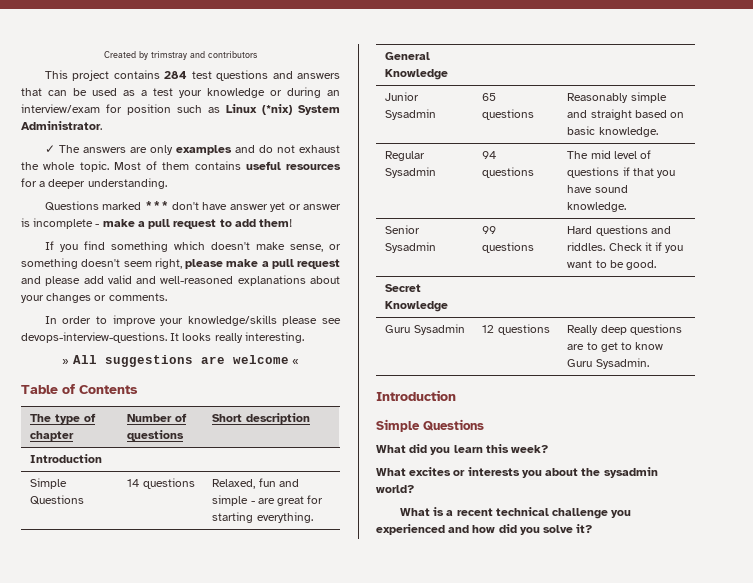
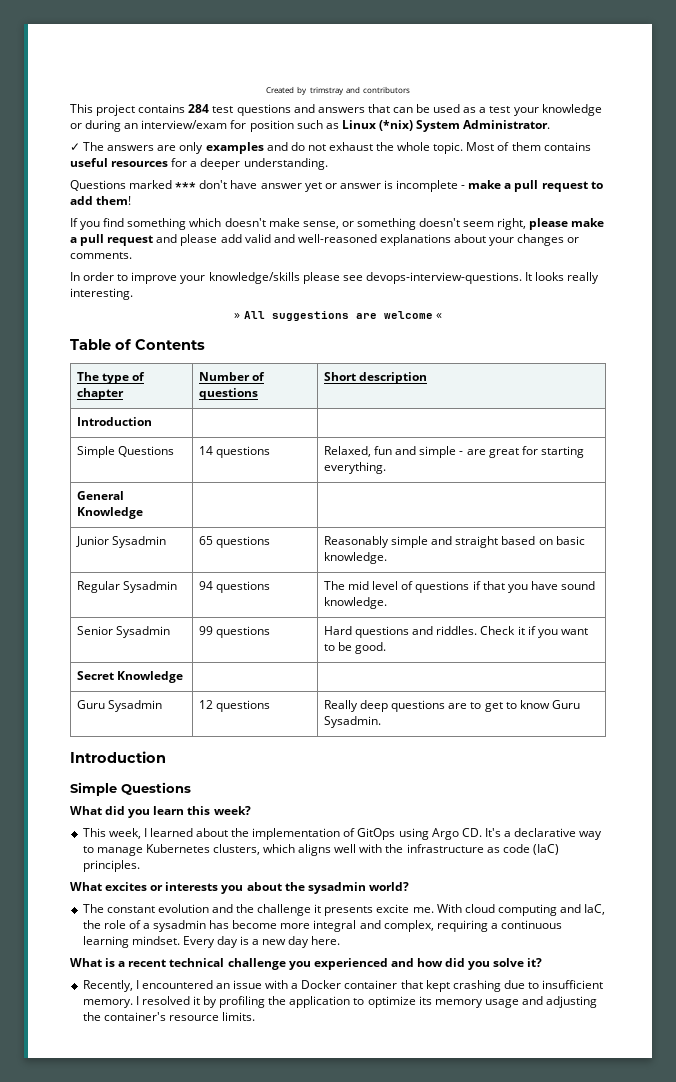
+ This week, I learned about the implementation of GitOps using Argo CD. It's a declarative way to manage Kubernetes clusters, which aligns well with the infrastructure as code (IaC) principles.
+ The constant evolution and the challenge it presents excite me. With cloud computing and IaC, the role of a sysadmin has become more integral and complex, requiring a continuous learning mindset. Every day is a new day here.
+ Recently, I encountered an issue with a Docker container that kept crashing due to insufficient memory. I resolved it by profiling the application to optimize its memory usage and adjusting the container's resource limits.

